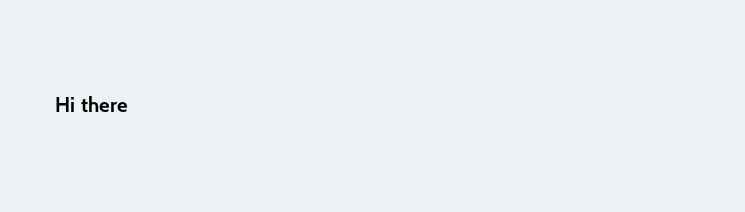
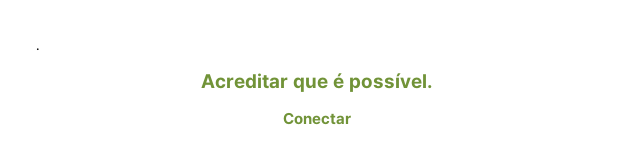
- Hi there
+ .
+ Acreditar que é possível.
+ Conectar

